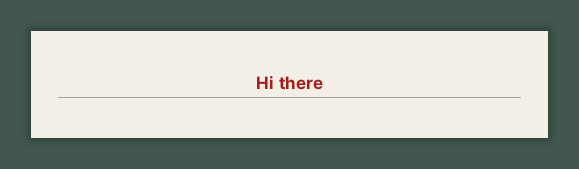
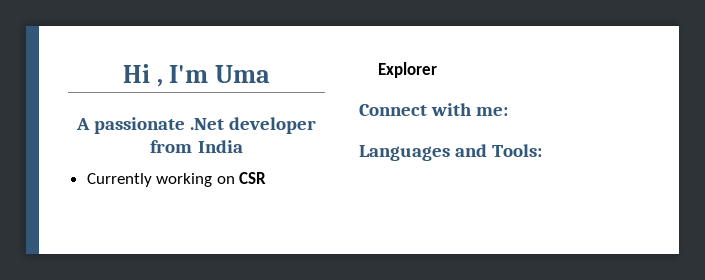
- Hi there
+ Hi , I'm Uma
+ A passionate .Net developer from India
+ Currently working on CSR Explorer
+ Connect with me:
+ Languages and Tools:

